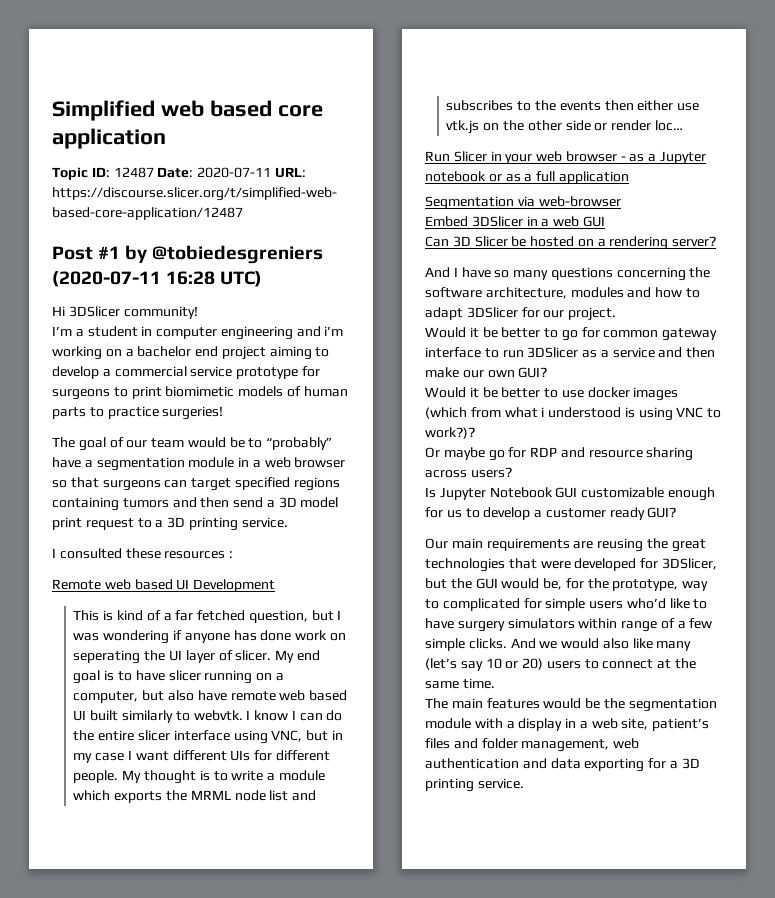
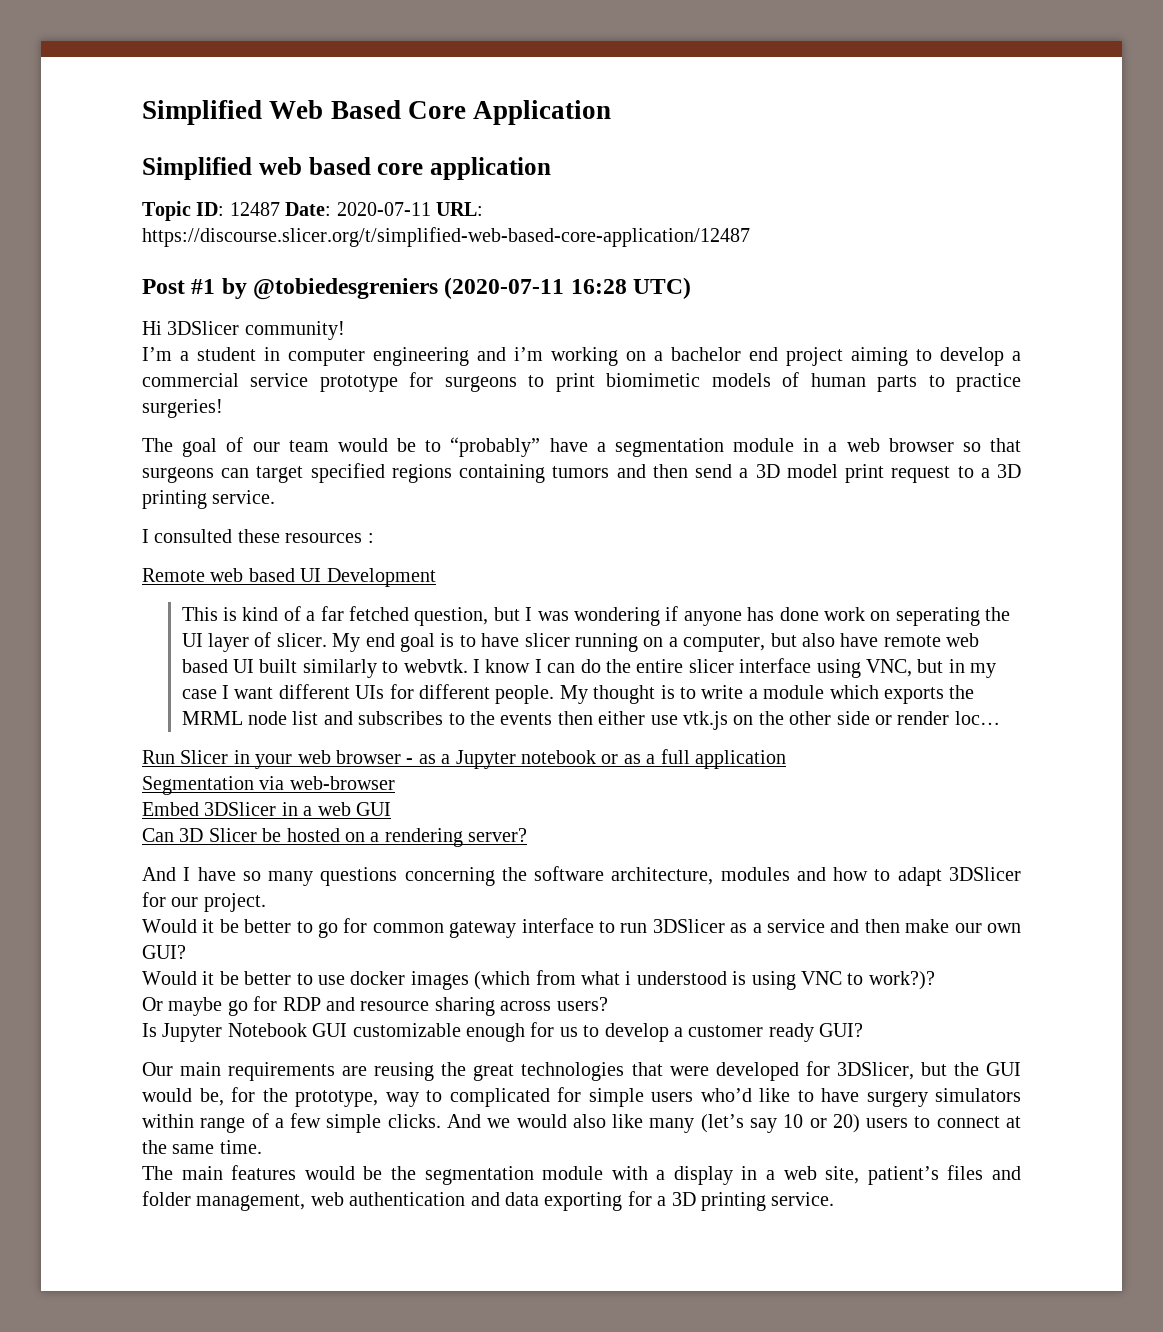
+ Simplified Web Based Core Application

